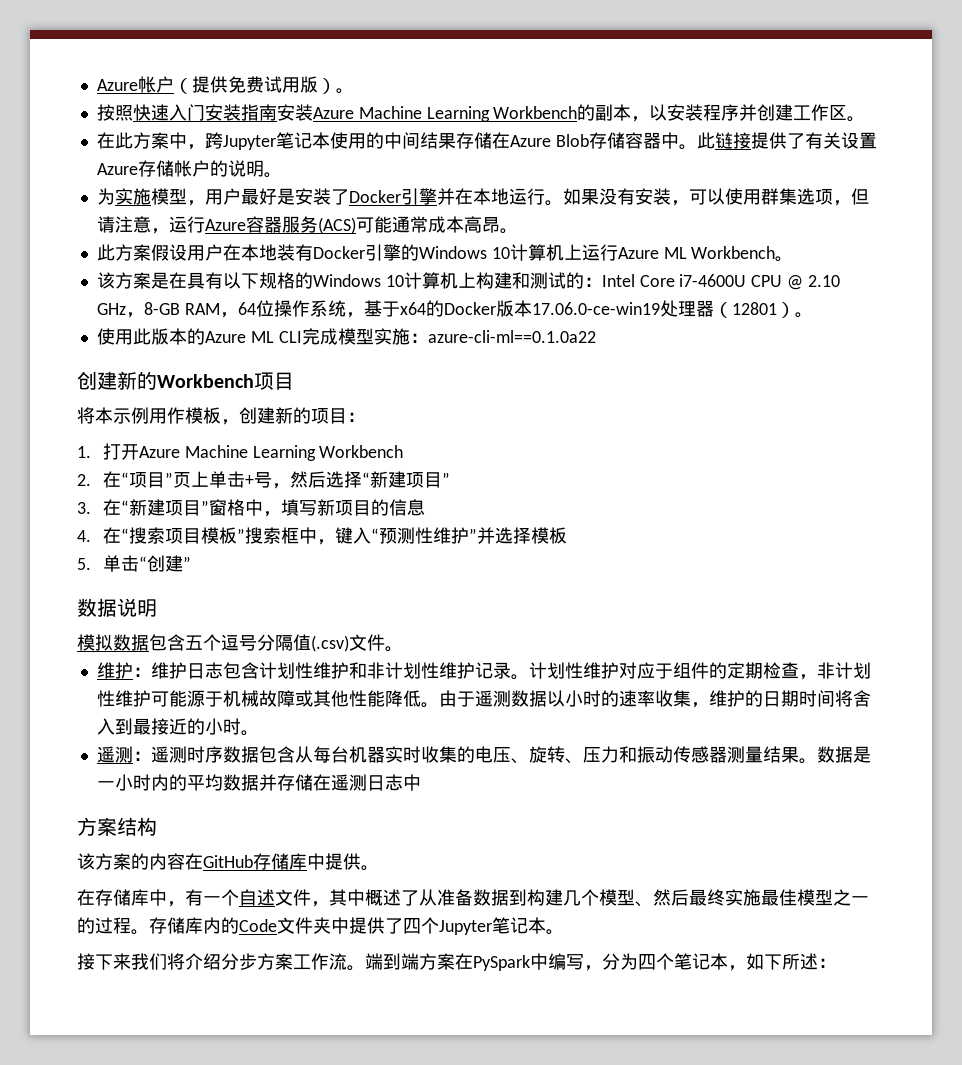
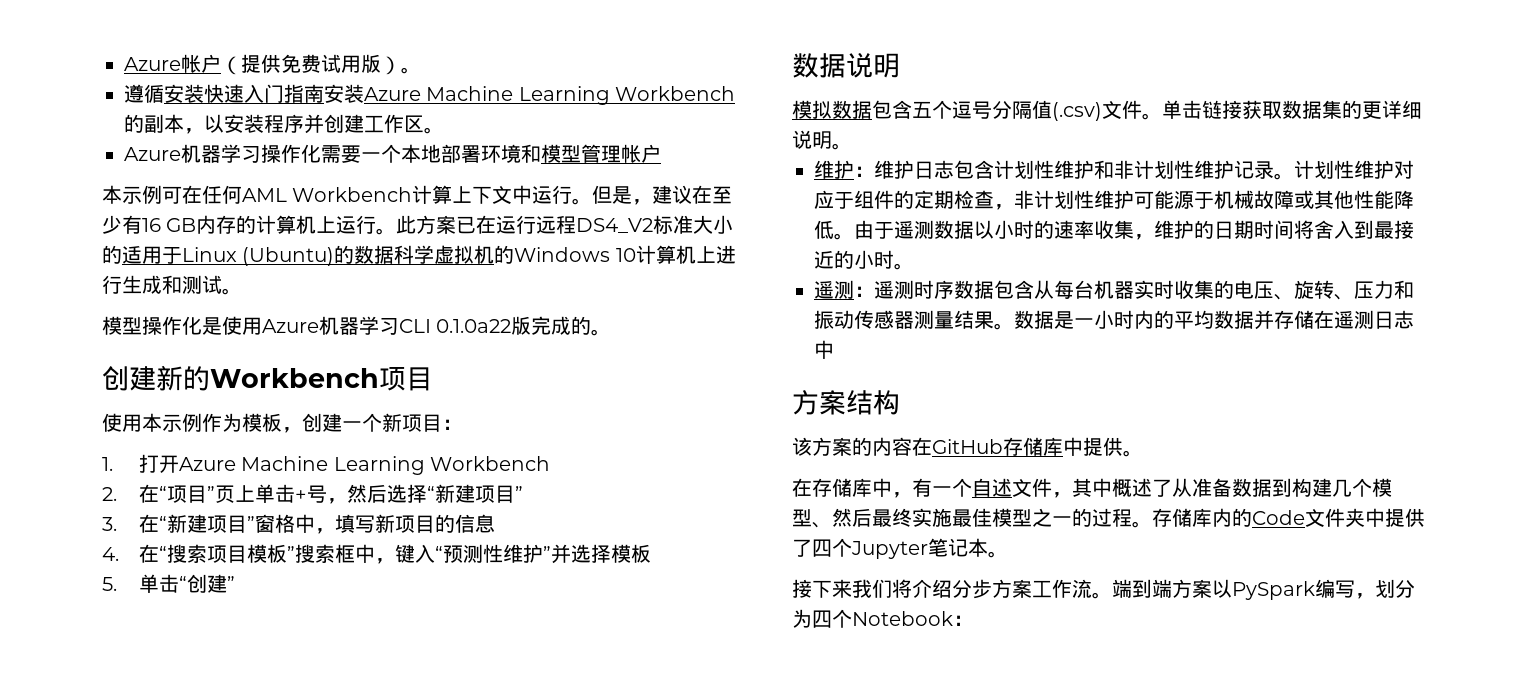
- 按照快速入门安装指南安装Azure Machine Learning Workbench的副本，以安装程序并创建工作区。
+ 遵循安装快速入门指南安装Azure Machine Learning Workbench的副本，以安装程序并创建工作区。
- 在此方案中，跨Jupyter笔记本使用的中间结果存储在Azure Blob存储容器中。此链接提供了有关设置Azure存储帐户的说明。
- 为实施模型，用户最好是安装了Docker引擎并在本地运行。如果没有安装，可以使用群集选项，但请注意，运行Azure容器服务(ACS)可能通常成本高昂。
- 此方案假设用户在本地装有Docker引擎的Windows 10计算机上运行Azure ML Workbench。
- 该方案是在具有以下规格的Windows 10计算机上构建和测试的：Intel Core i7-4600U CPU @ 2.10 GHz，8-GB RAM，64位操作系统，基于x64的Docker版本17.06.0-ce-win19处理器（12801）。
- 使用此版本的Azure ML CLI完成模型实施：azure-cli-ml==0.1.0a22
+ Azure机器学习操作化需要一个本地部署环境和模型管理帐户
+ 本示例可在任何AML Workbench计算上下文中运行。但是，建议在至少有16 GB内存的计算机上运行。此方案已在运行远程DS4_V2标准大小的适用于Linux (Ubuntu)的数据科学虚拟机的Windows 10计算机上进行生成和测试。
+ 模型操作化是使用Azure机器学习CLI 0.1.0a22版完成的。
- 将本示例用作模板，创建新的项目：
+ 使用本示例作为模板，创建一个新项目：
+ 单击链接获取数据集的更详细说明。
- 端到端方案在PySpark中编写，分为四个笔记本，如下所述：
+ 端到端方案以PySpark编写，划分为四个Notebook：

